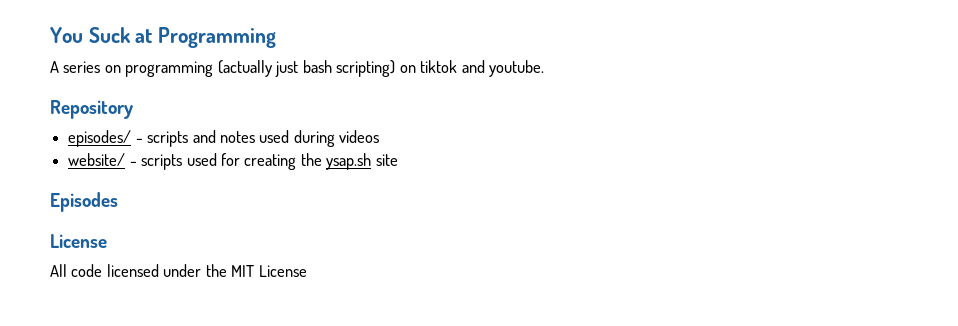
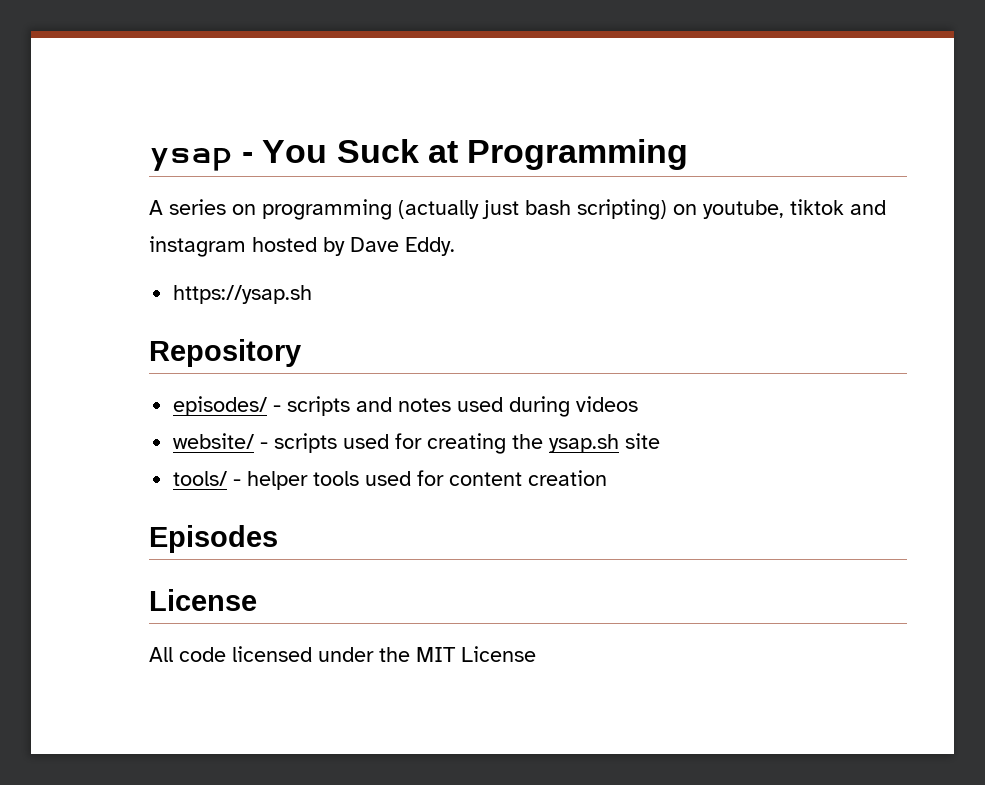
- You Suck at Programming
+ ysap - You Suck at Programming
- A series on programming (actually just bash scripting) on tiktok and youtube.
+ A series on programming (actually just bash scripting) on youtube, tiktok and instagram hosted by Dave Eddy.
+ https://ysap.sh
+ tools/ - helper tools used for content creation

